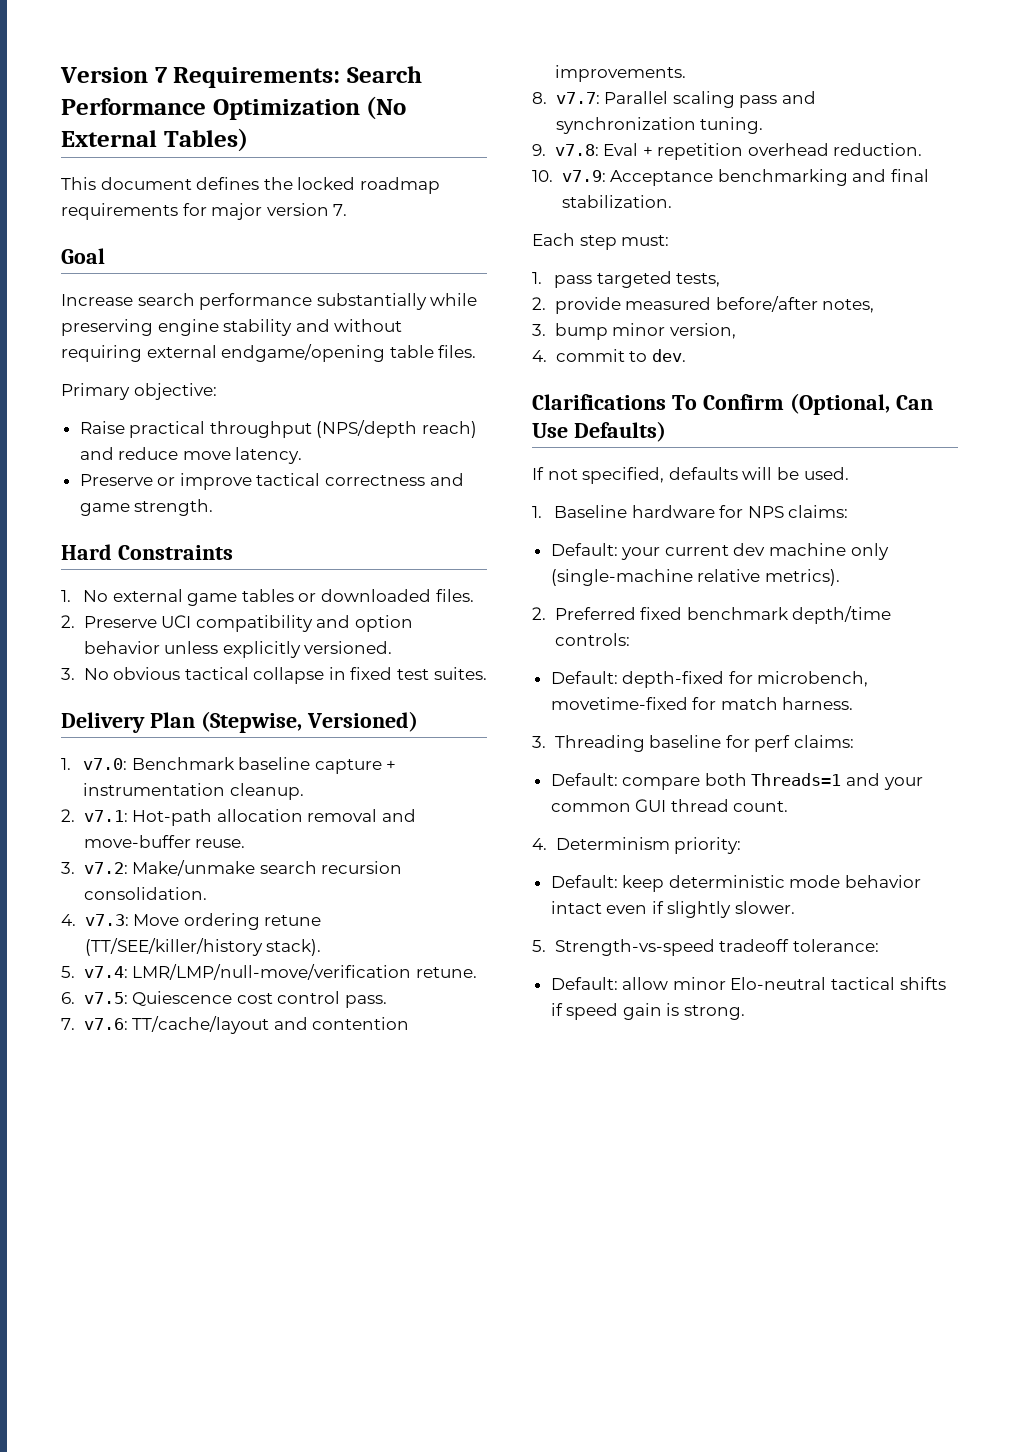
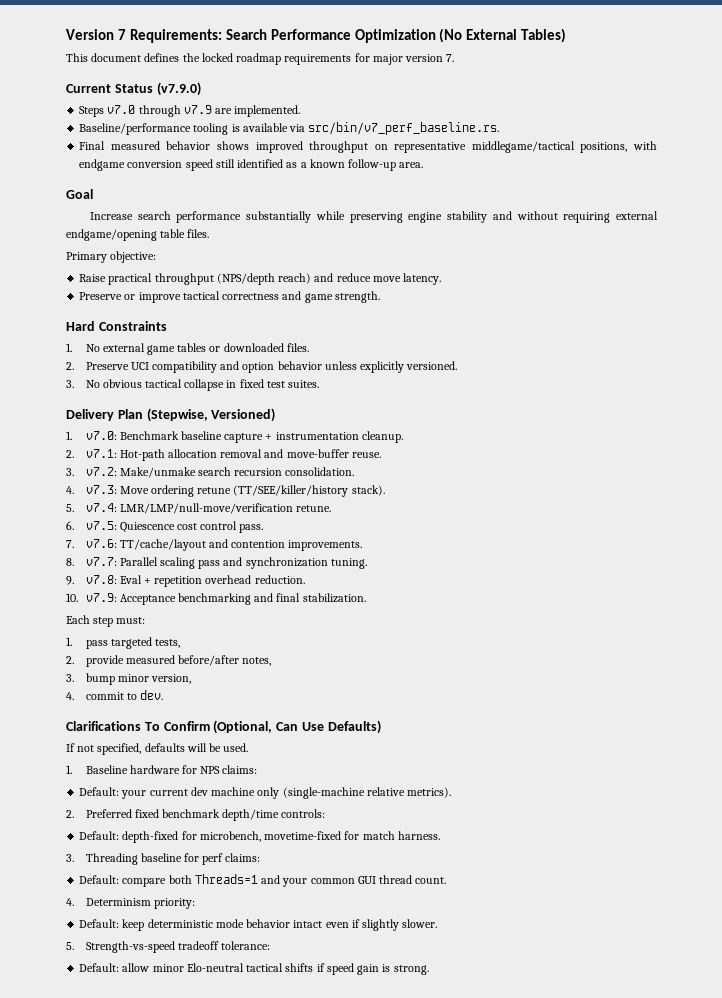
+ Current Status (v7.9.0)
+ Steps v7.0 through v7.9 are implemented.
+ Baseline/performance tooling is available via src/bin/v7_perf_baseline.rs.
+ Final measured behavior shows improved throughput on representative middlegame/tactical positions, with endgame conversion speed still identified as a known follow-up area.

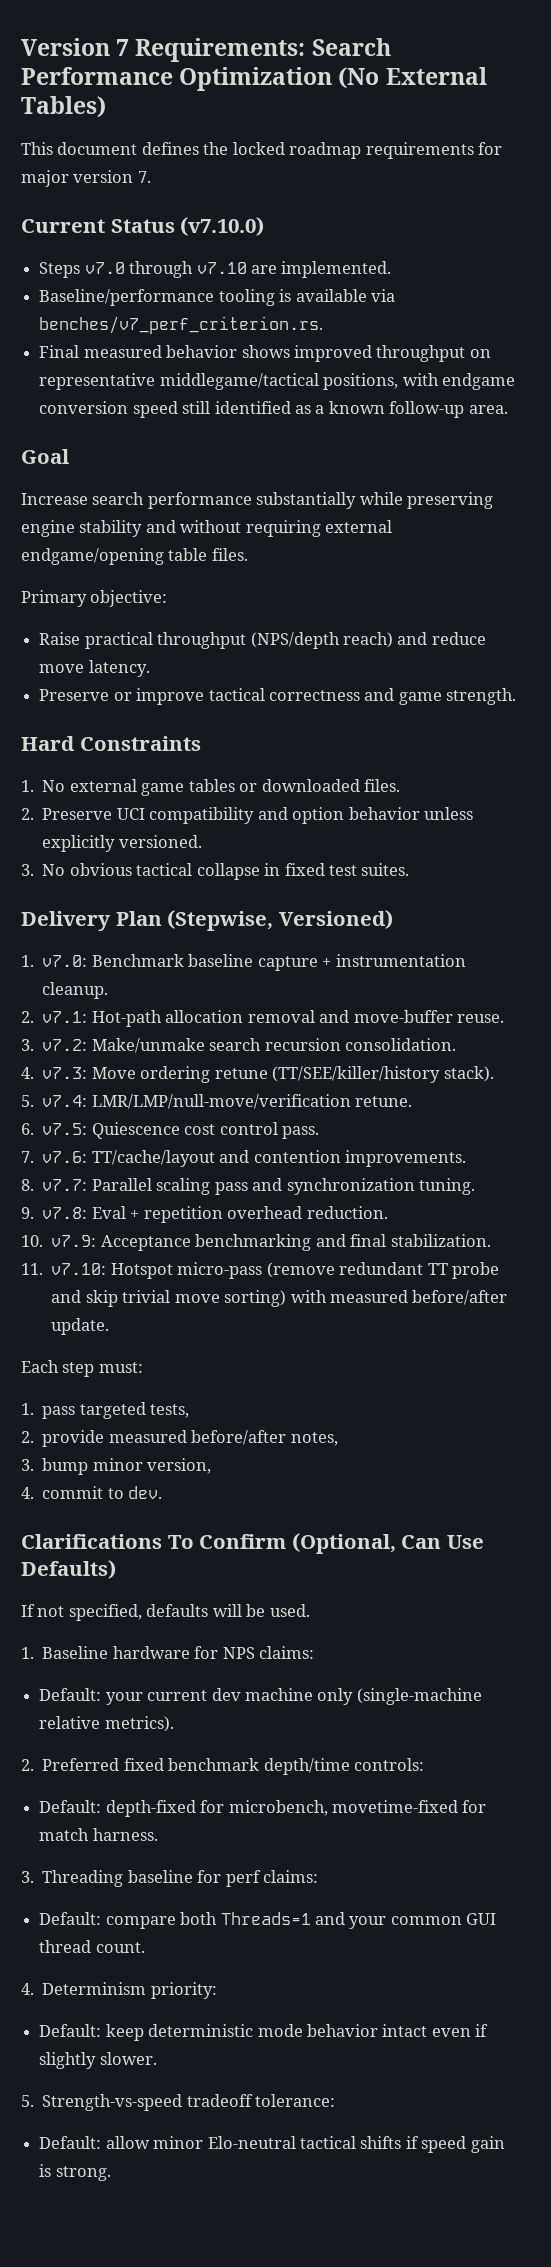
- Current Status (v7.9.0)
+ Current Status (v7.10.0)
- Steps v7.0 through v7.9 are implemented.
+ Steps v7.0 through v7.10 are implemented.
- Baseline/performance tooling is available via src/bin/v7_perf_baseline.rs.
+ Baseline/performance tooling is available via benches/v7_perf_criterion.rs.
+ 11. v7.10: Hotspot micro-pass (remove redundant TT probe and skip trivial move sorting) with measured before/after update.

